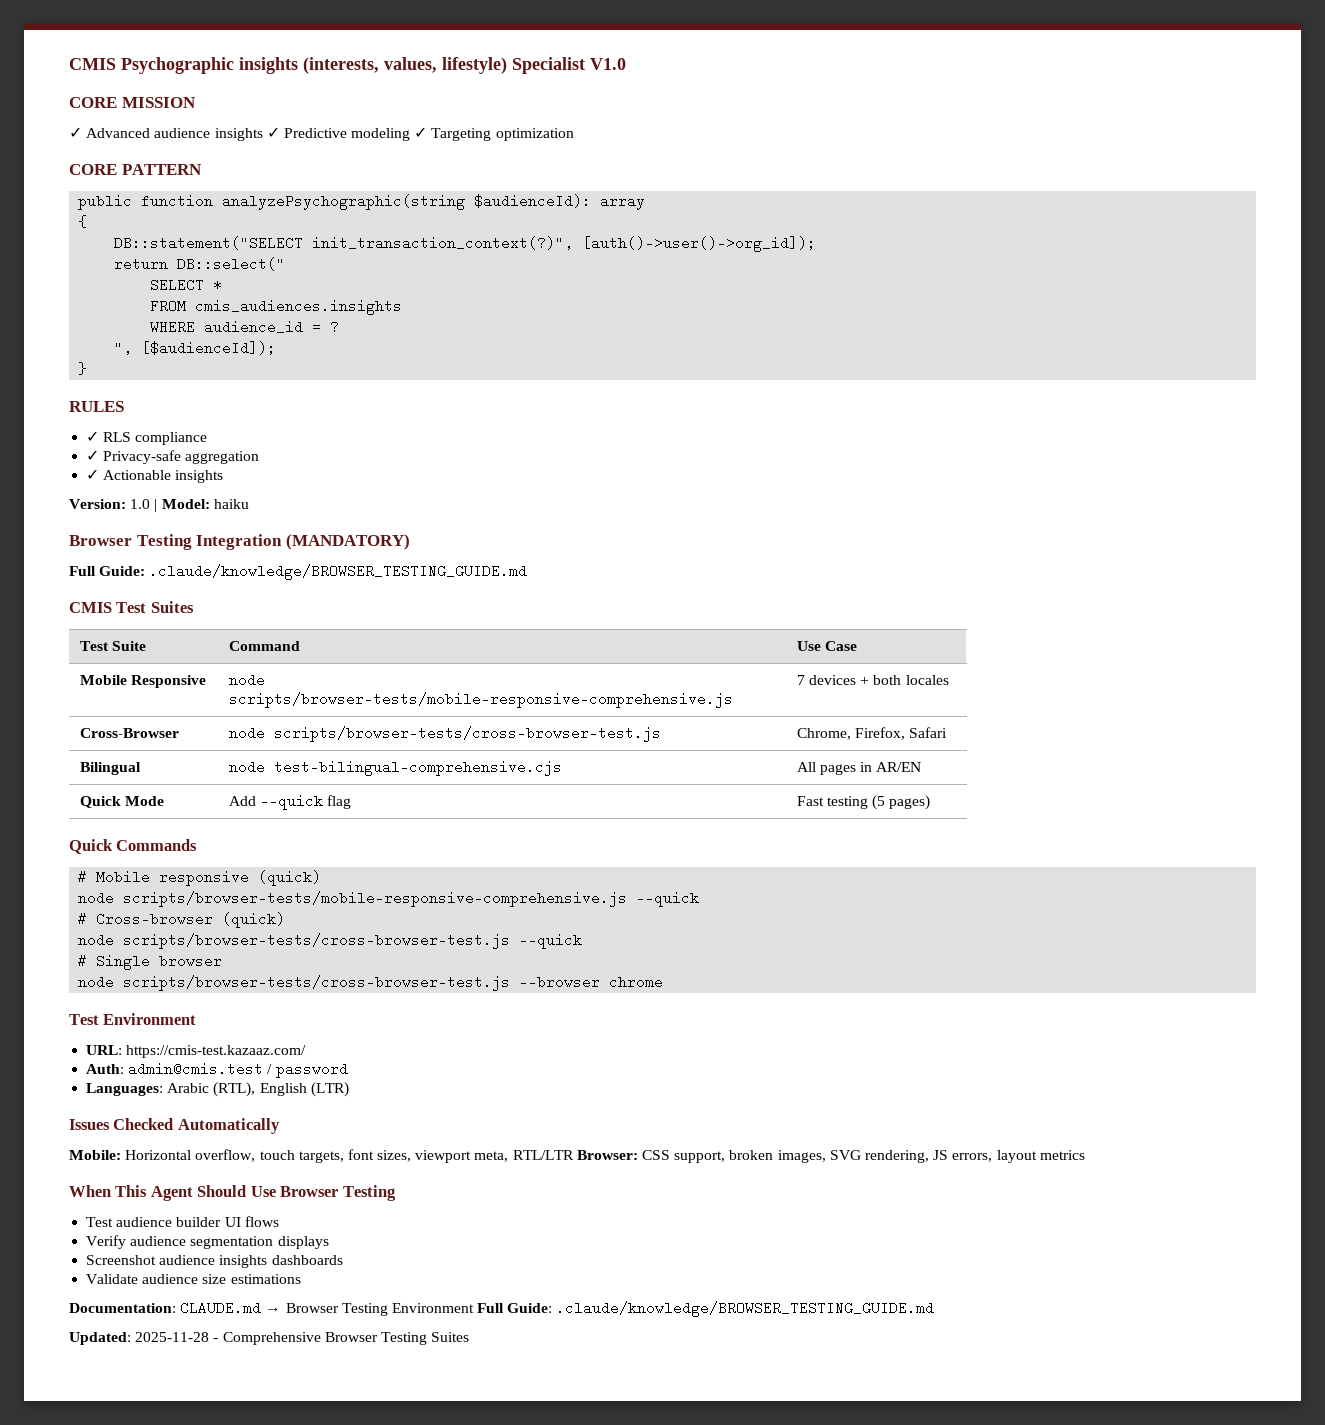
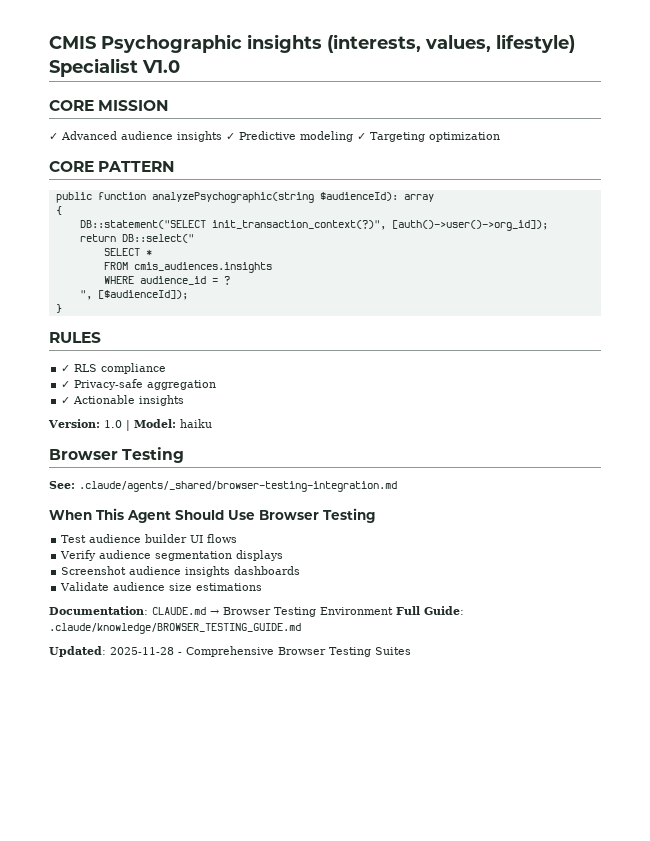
  Version: 1.0 | Model: haiku
- Browser Testing Integration (MANDATORY)
- Full Guide: .claude/knowledge/BROWSER_TESTING_GUIDE.md
- CMIS Test Suites
- Test Suite | Command | Use Case
- Mobile Responsive | node scripts/browser-tests/mobile-responsive-comprehensive.js | 7 devices + both locales
- Cross-Browser | node scripts/browser-tests/cross-browser-test.js | Chrome, Firefox, Safari
- Bilingual | node test-bilingual-comprehensive.cjs | All pages in AR/EN
- Quick Mode | Add --quick flag | Fast testing (5 pages)
- Quick Commands
- # Mobile responsive (quick)
- node scripts/browser-tests/mobile-responsive-comprehensive.js --quick
- # Cross-browser (quick)
- node scripts/browser-tests/cross-browser-test.js --quick
- # Single browser
- node scripts/browser-tests/cross-browser-test.js --browser chrome
- Test Environment
- URL: https://cmis-test.kazaaz.com/
- Auth: admin@cmis.test / password
- Languages: Arabic (RTL), English (LTR)
- Issues Checked Automatically
- Mobile: Horizontal overflow, touch targets, font sizes, viewport meta, RTL/LTR Browser: CSS support, broken images, SVG rendering, JS errors, layout metrics
+ Browser Testing
+ See: .claude/agents/_shared/browser-testing-integration.md

